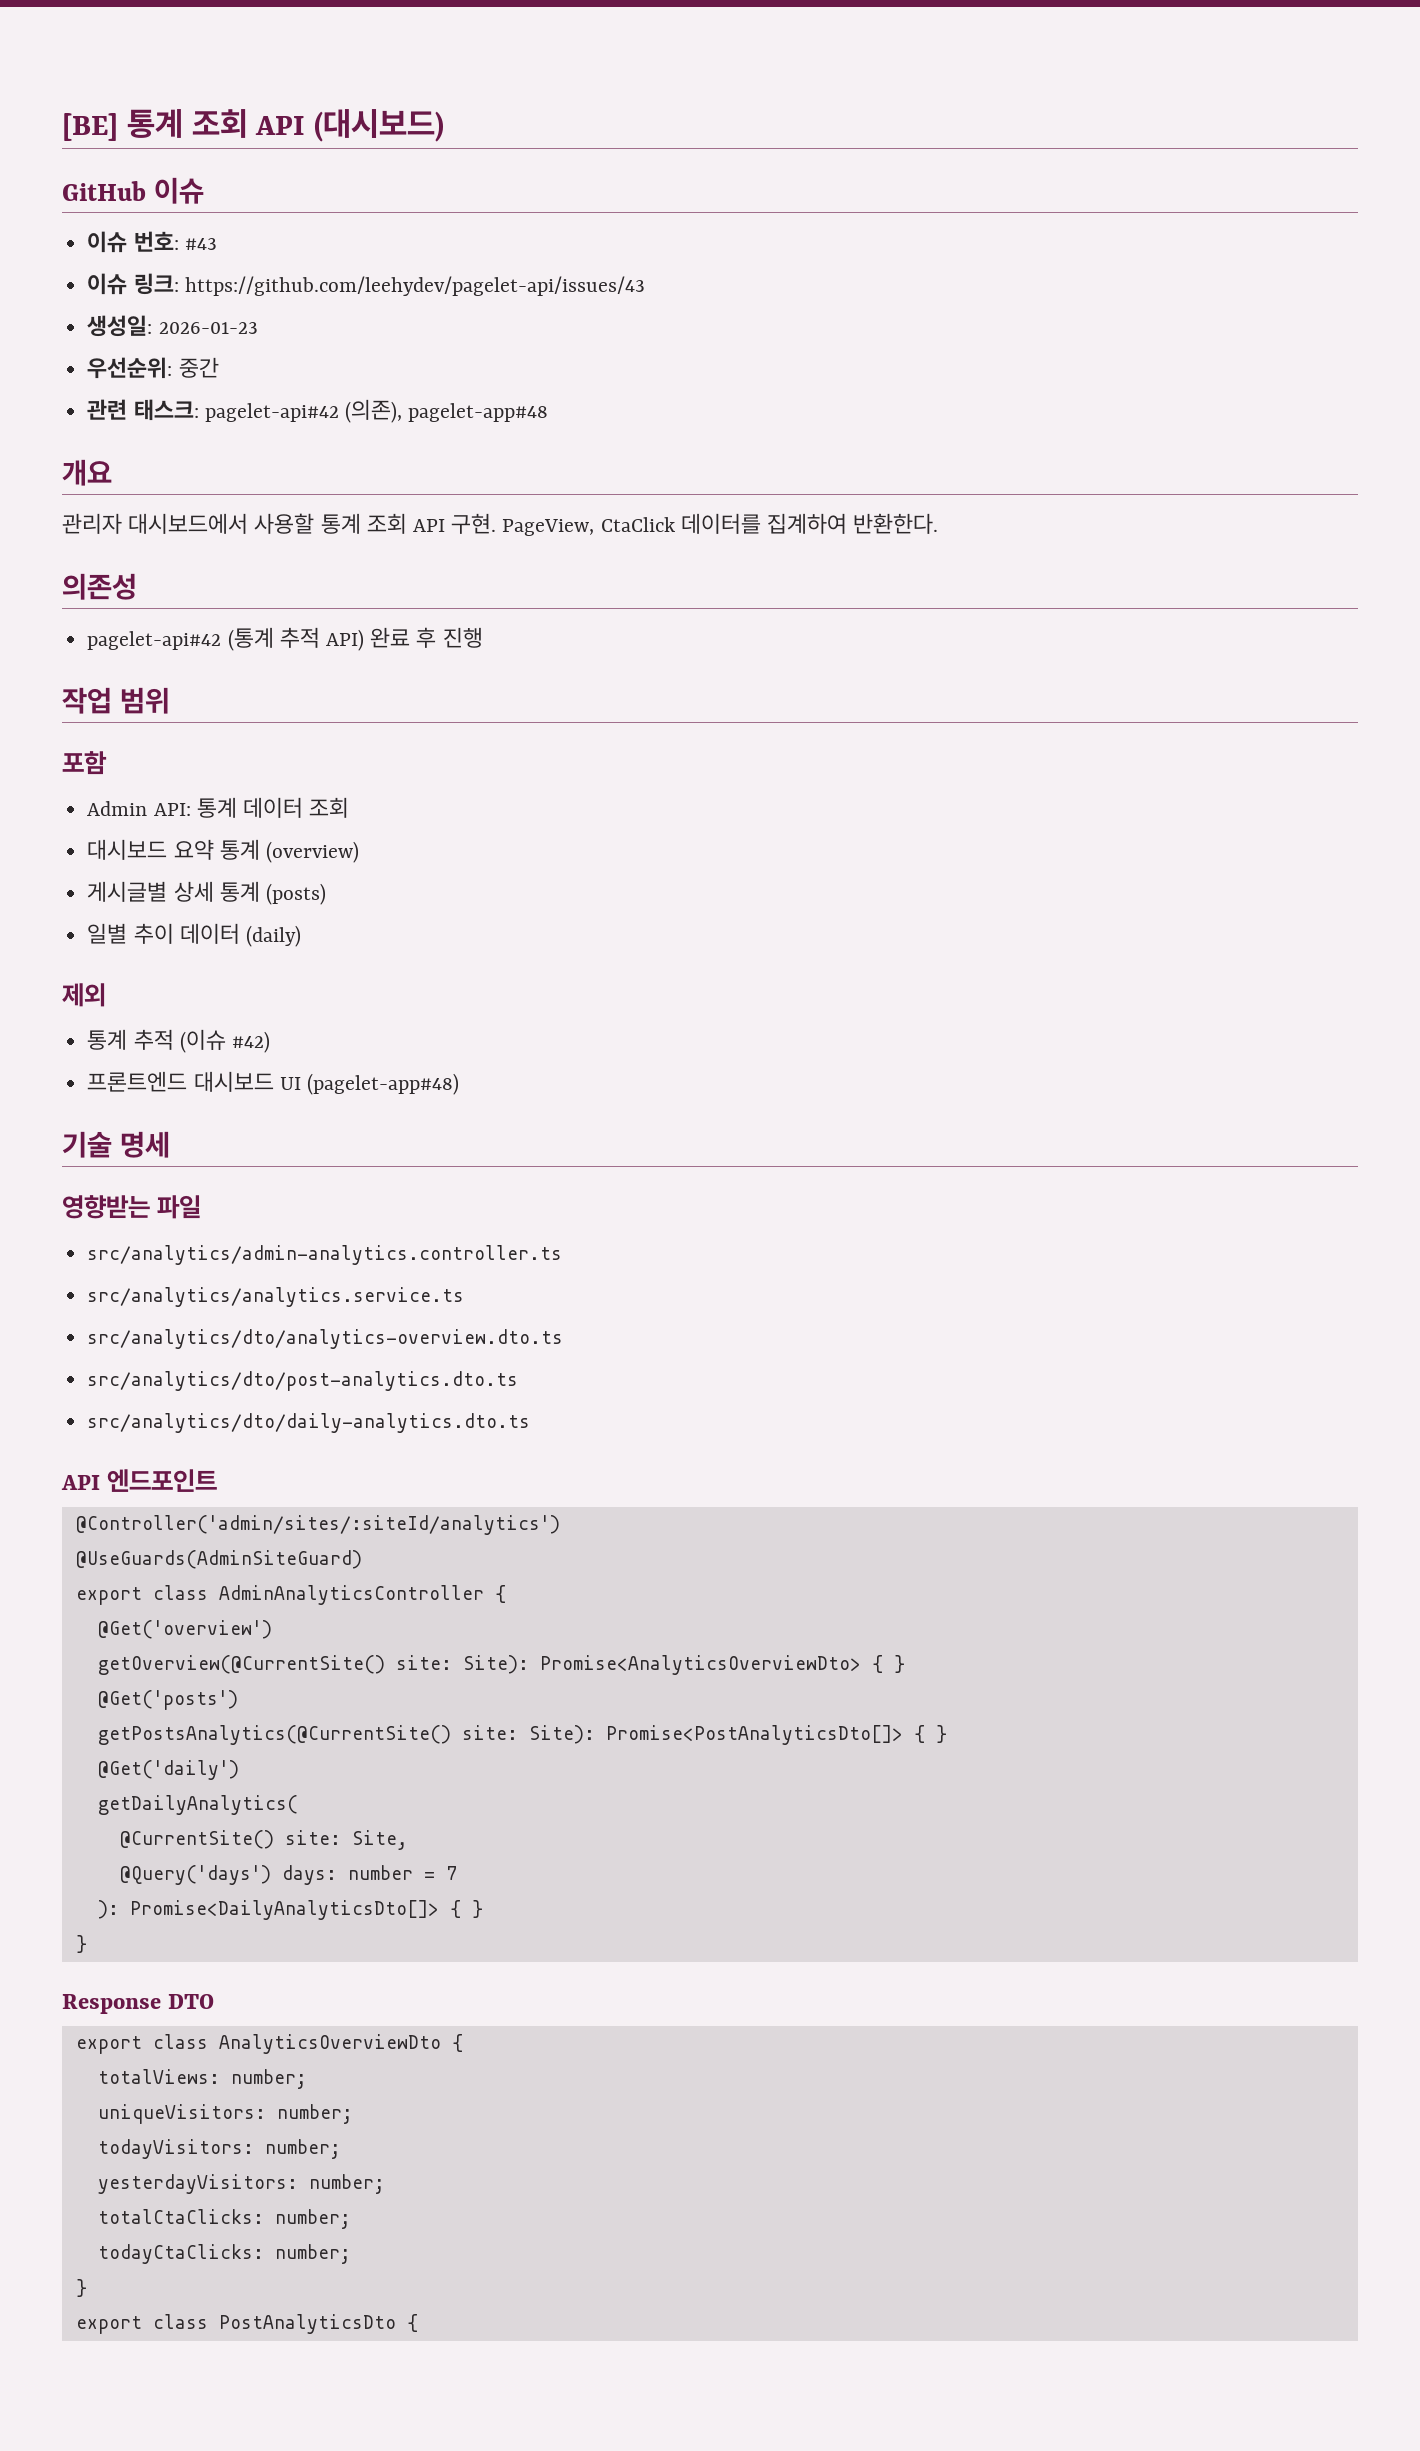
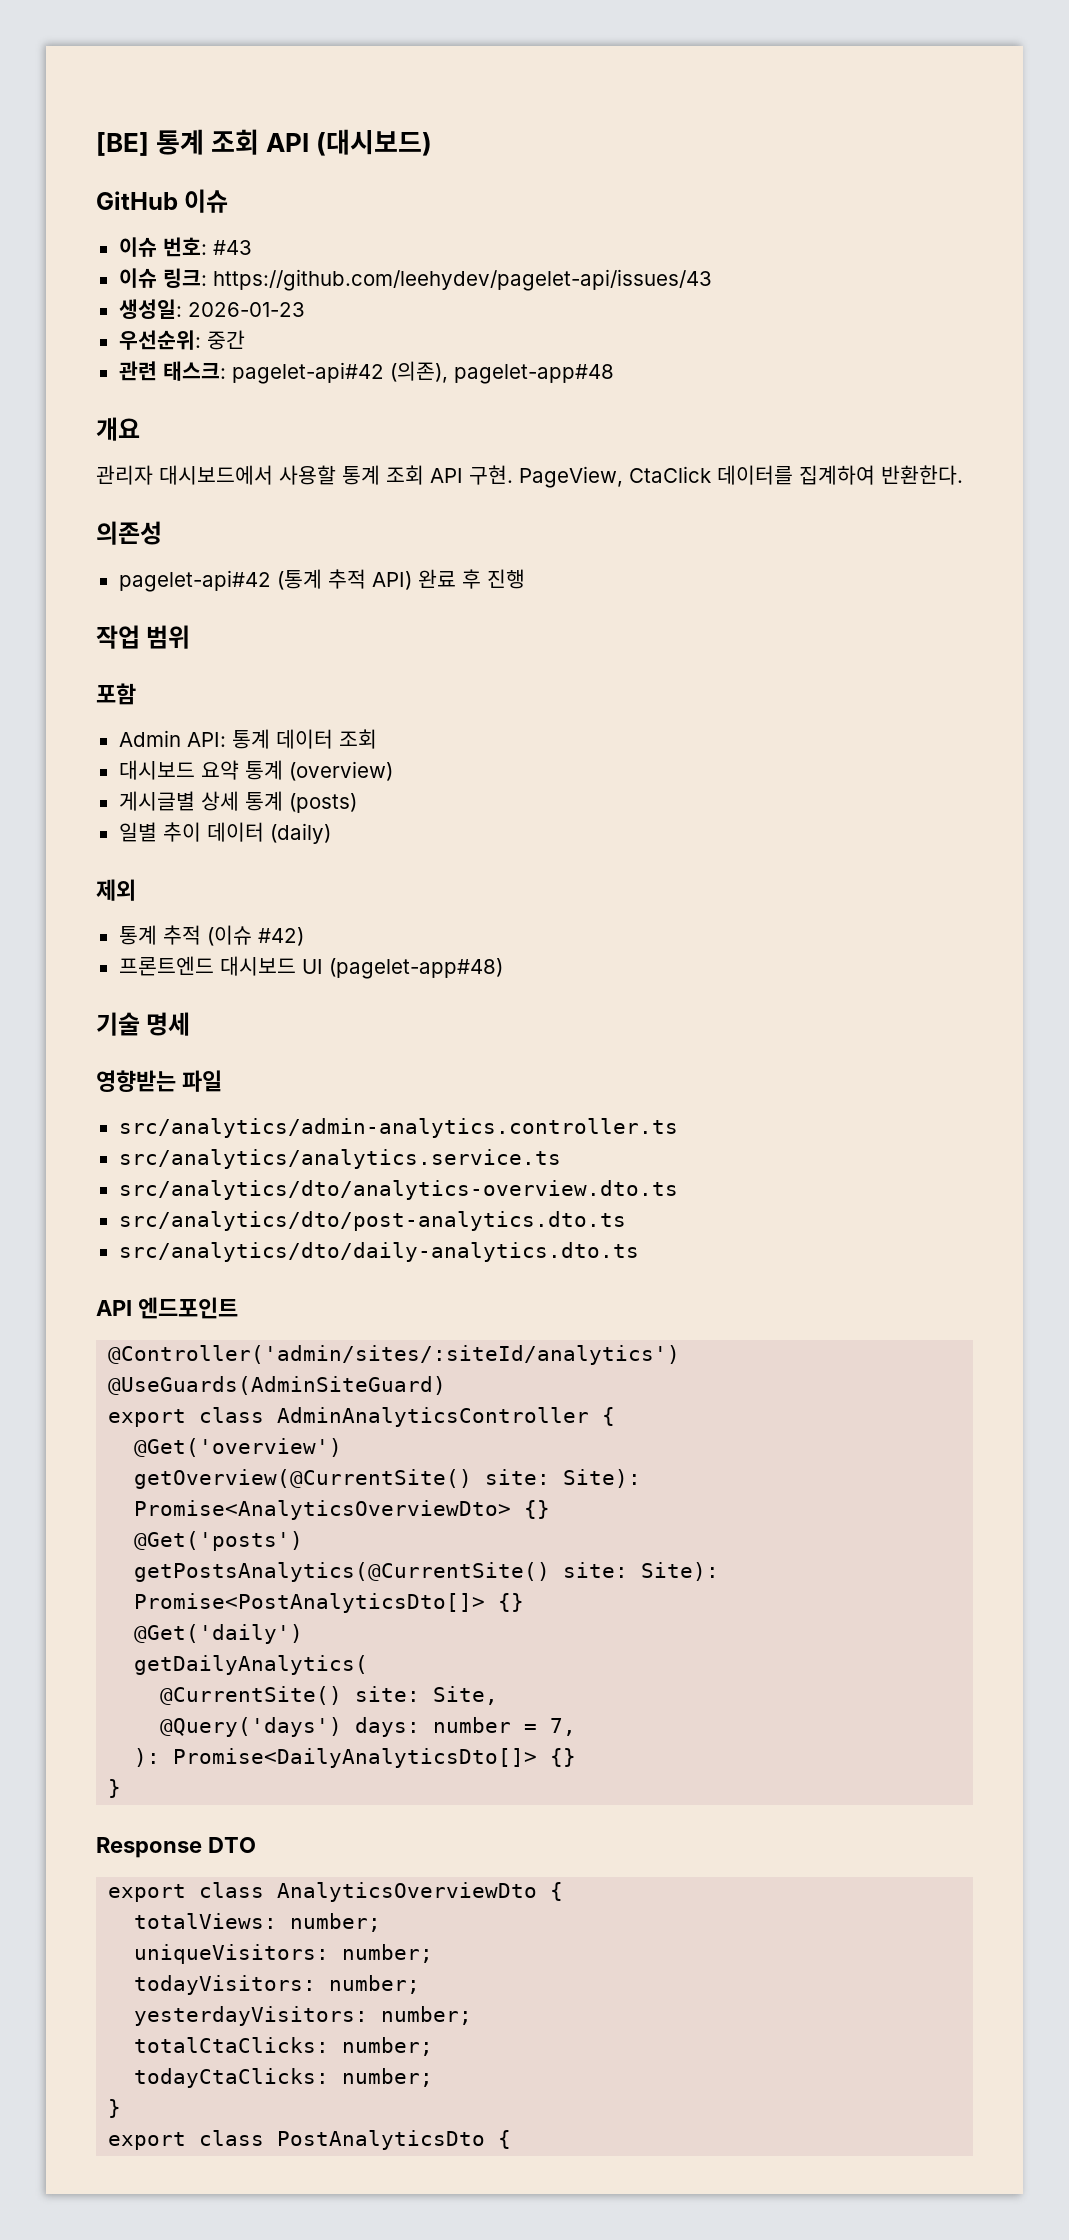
- getOverview(@CurrentSite() site: Site): Promise<AnalyticsOverviewDto> { }
+ getOverview(@CurrentSite() site: Site): Promise<AnalyticsOverviewDto> {}
- getPostsAnalytics(@CurrentSite() site: Site): Promise<PostAnalyticsDto[]> { }
+ getPostsAnalytics(@CurrentSite() site: Site): Promise<PostAnalyticsDto[]> {}
- @Query('days') days: number = 7
+ @Query('days') days: number = 7,
- ): Promise<DailyAnalyticsDto[]> { }
+ ): Promise<DailyAnalyticsDto[]> {}

